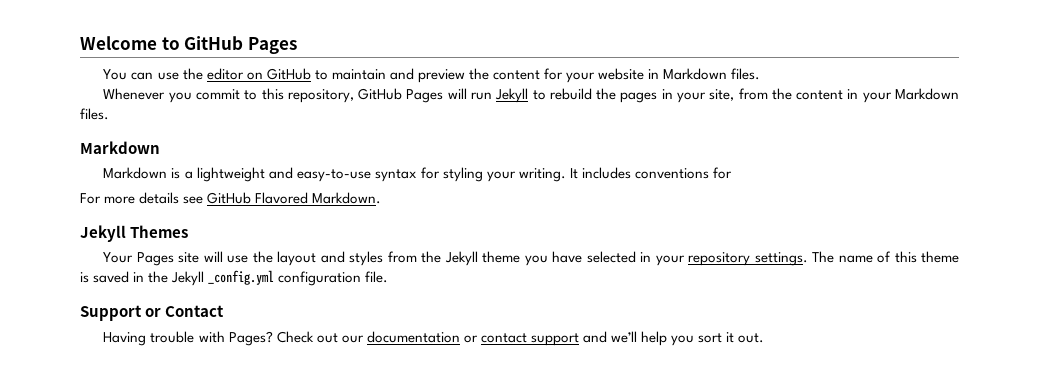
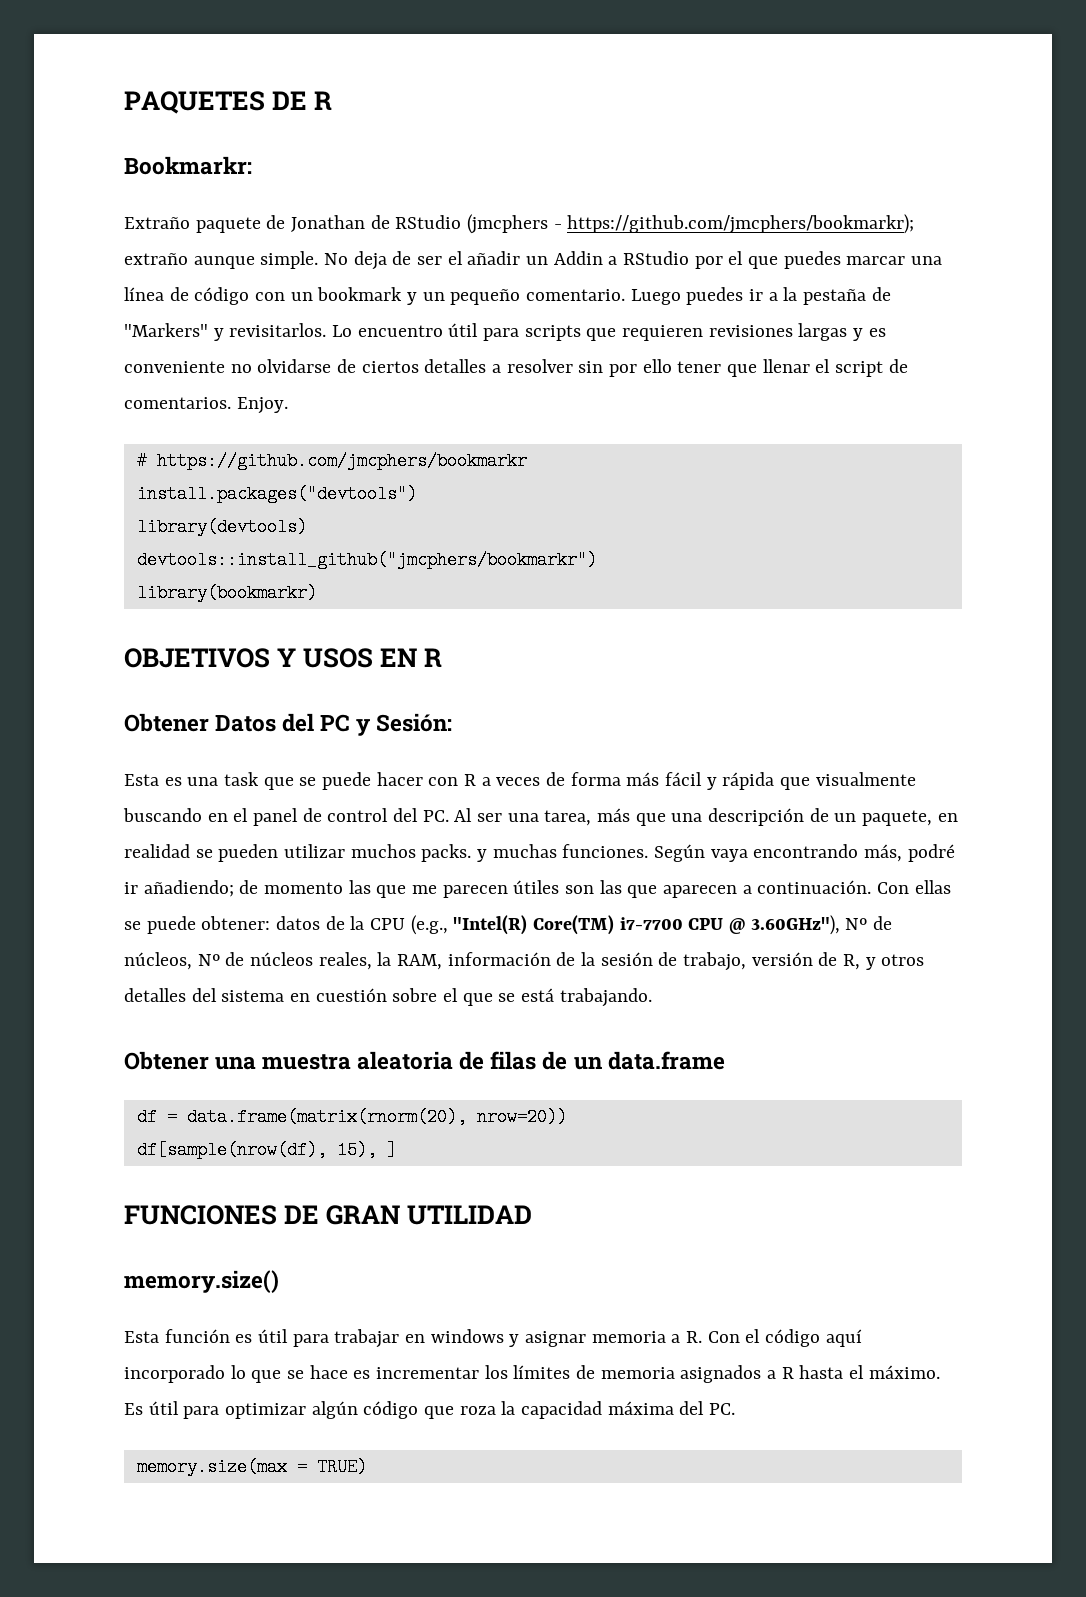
- Welcome to GitHub Pages
- You can use the editor on GitHub to maintain and preview the content for your website in Markdown files.
- Whenever you commit to this repository, GitHub Pages will run Jekyll to rebuild the pages in your site, from the content in your Markdown files.
- Markdown
- Markdown is a lightweight and easy-to-use syntax for styling your writing. It includes conventions for
- For more details see GitHub Flavored Markdown.
- Jekyll Themes
- Your Pages site will use the layout and styles from the Jekyll theme you have selected in your repository settings. The name of this theme is saved in the Jekyll _config.yml configuration file.
- Support or Contact
- Having trouble with Pages? Check out our documentation or contact support and we’ll help you sort it out.
+ PAQUETES DE R
+ Bookmarkr:
+ Extraño paquete de Jonathan de RStudio (jmcphers - https://github.com/jmcphers/bookmarkr); extraño aunque simple. No deja de ser el añadir un Addin a RStudio por el que puedes marcar una línea de código con un bookmark y un pequeño comentario. Luego puedes ir a la pestaña de "Markers" y revisitarlos. Lo encuentro útil para scripts que requieren revisiones largas y es conveniente no olvidarse de ciertos detalles a resolver sin por ello tener que llenar el script de comentarios. Enjoy.
+ # https://github.com/jmcphers/bookmarkr
+ install.packages("devtools")
+ library(devtools)
+ devtools::install_github("jmcphers/bookmarkr")
+ library(bookmarkr)
+ OBJETIVOS Y USOS EN R
+ Obtener Datos del PC y Sesión:
+ Esta es una task que se puede hacer con R a veces de forma más fácil y rápida que visualmente buscando en el panel de control del PC. Al ser una tarea, más que una descripción de un paquete, en realidad se pueden utilizar muchos packs. y muchas funciones. Según vaya encontrando más, podré ir añadiendo; de momento las que me parecen útiles son las que aparecen a continuación. Con ellas se puede obtener: datos de la CPU (e.g., "Intel(R) Core(TM) i7-7700 CPU @ 3.60GHz"), Nº de núcleos, Nº de núcleos reales, la RAM, información de la sesión de trabajo, versión de R, y otros detalles del sistema en cuestión sobre el que se está trabajando.
+ Obtener una muestra aleatoria de filas de un data.frame
+ df = data.frame(matrix(rnorm(20), nrow=20))
+ df[sample(nrow(df), 15), ]
+ FUNCIONES DE GRAN UTILIDAD
+ memory.size()
+ Esta función es útil para trabajar en windows y asignar memoria a R. Con el código aquí incorporado lo que se hace es incrementar los límites de memoria asignados a R hasta el máximo. Es útil para optimizar algún código que roza la capacidad máxima del PC.
+ memory.size(max = TRUE)

